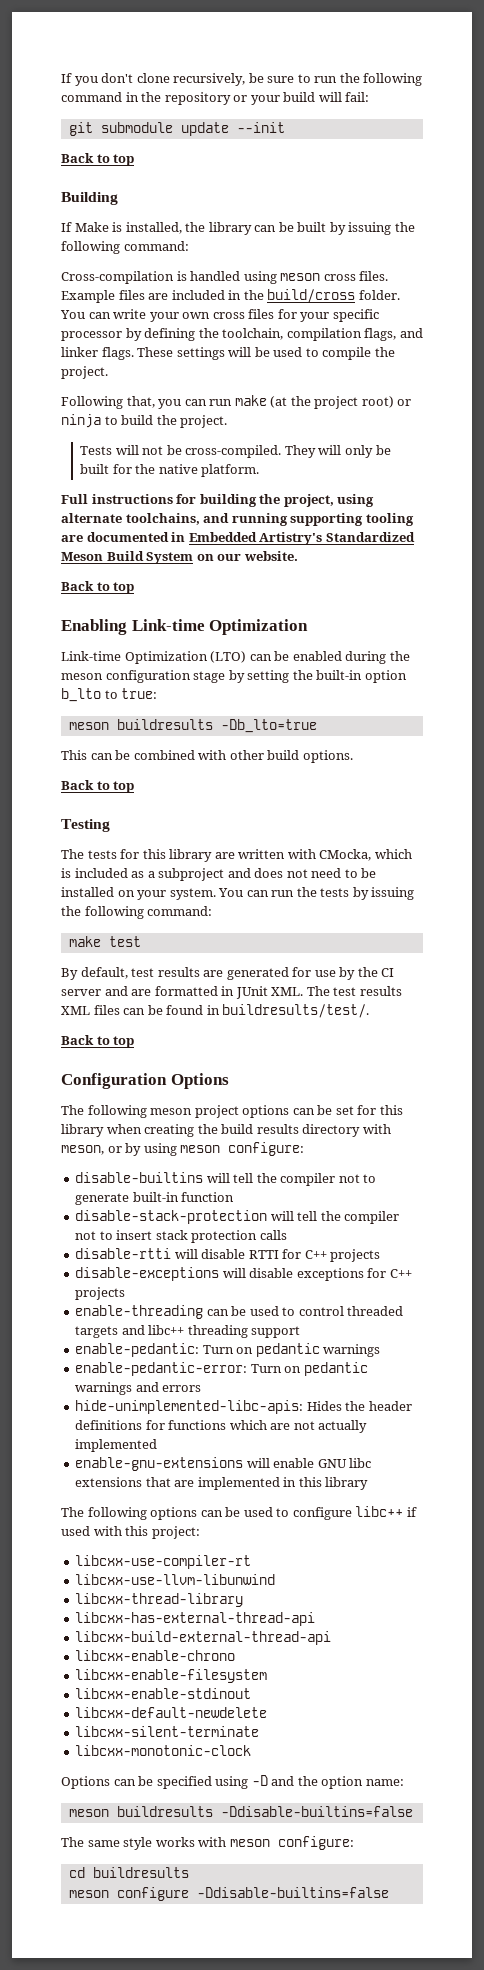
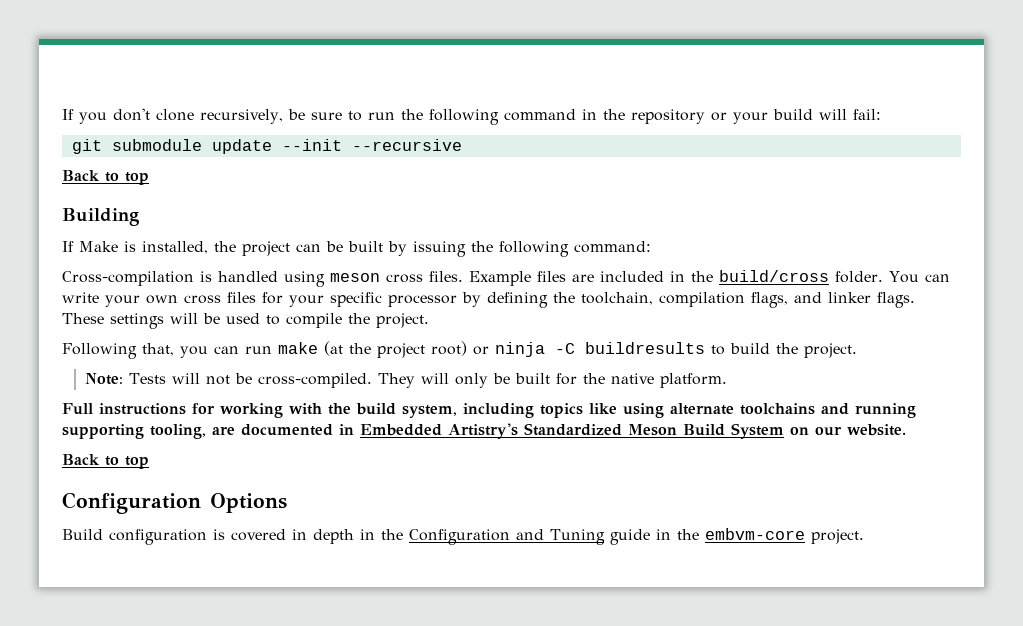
- git submodule update --init
+ git submodule update --init --recursive
- If Make is installed, the library can be built by issuing the following command:
+ If Make is installed, the project can be built by issuing the following command:
- Following that, you can run make (at the project root) or ninja to build the project.
+ Following that, you can run make (at the project root) or ninja -C buildresults to build the project.
- Tests will not be cross-compiled.
+ Note: Tests will not be cross-compiled.
- Full instructions for building the project, using alternate toolchains, and running supporting tooling are documented in Embedded Artistry's Standardized Meson Build System on our website.
+ Full instructions for working with the build system, including topics like using alternate toolchains and running supporting tooling, are documented in Embedded Artistry's Standardized Meson Build System on our website.
- Enabling Link-time Optimization
- Link-time Optimization (LTO) can be enabled during the meson configuration stage by setting the built-in option b_lto to true:
- meson buildresults -Db_lto=true
- This can be combined with other build options.
- Back to top
- Testing
- The tests for this library are written with CMocka, which is included as a subproject and does not need to be installed on your system. You can run the tests by issuing the following command:
- make test
- By default, test results are generated for use by the CI server and are formatted in JUnit XML. The test results XML files can be found in buildresults/test/.
- Back to top
  Configuration Options
- The following meson project options can be set for this library when creating the build results directory with meson, or by using meson configure:
- disable-builtins will tell the compiler not to generate built-in function
- disable-stack-protection will tell the compiler not to insert stack protection calls
- disable-rtti will disable RTTI for C++ projects
- disable-exceptions will disable exceptions for C++ projects
- enable-threading can be used to control threaded targets and libc++ threading support
- enable-pedantic: Turn on pedantic warnings
- enable-pedantic-error: Turn on pedantic warnings and errors
- hide-unimplemented-libc-apis: Hides the header definitions for functions which are not actually implemented
- enable-gnu-extensions will enable GNU libc extensions that are implemented in this library
- The following options can be used to configure libc++ if used with this project:
- libcxx-use-compiler-rt
- libcxx-use-llvm-libunwind
- libcxx-thread-library
- libcxx-has-external-thread-api
- libcxx-build-external-thread-api
- libcxx-enable-chrono
- libcxx-enable-filesystem
- libcxx-enable-stdinout
- libcxx-default-newdelete
- libcxx-silent-terminate
- libcxx-monotonic-clock
- Options can be specified using -D and the option name:
- meson buildresults -Ddisable-builtins=false
- The same style works with meson configure:
- cd buildresults
- meson configure -Ddisable-builtins=false
+ Build configuration is covered in depth in the Configuration and Tuning guide in the embvm-core project.

